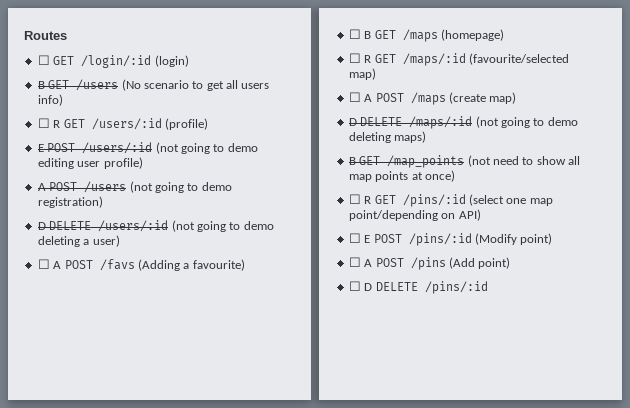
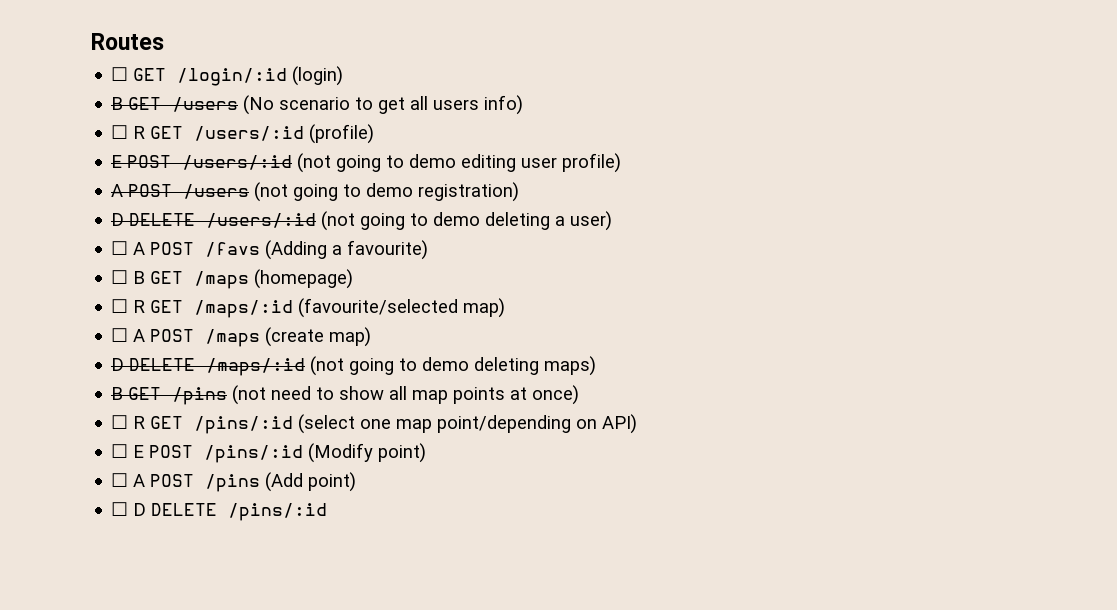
- B GET /map_points (not need to show all map points at once)
+ B GET /pins (not need to show all map points at once)

